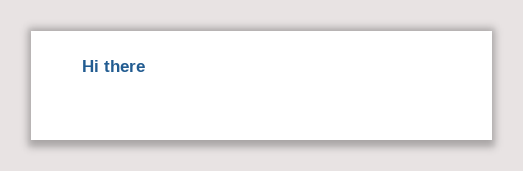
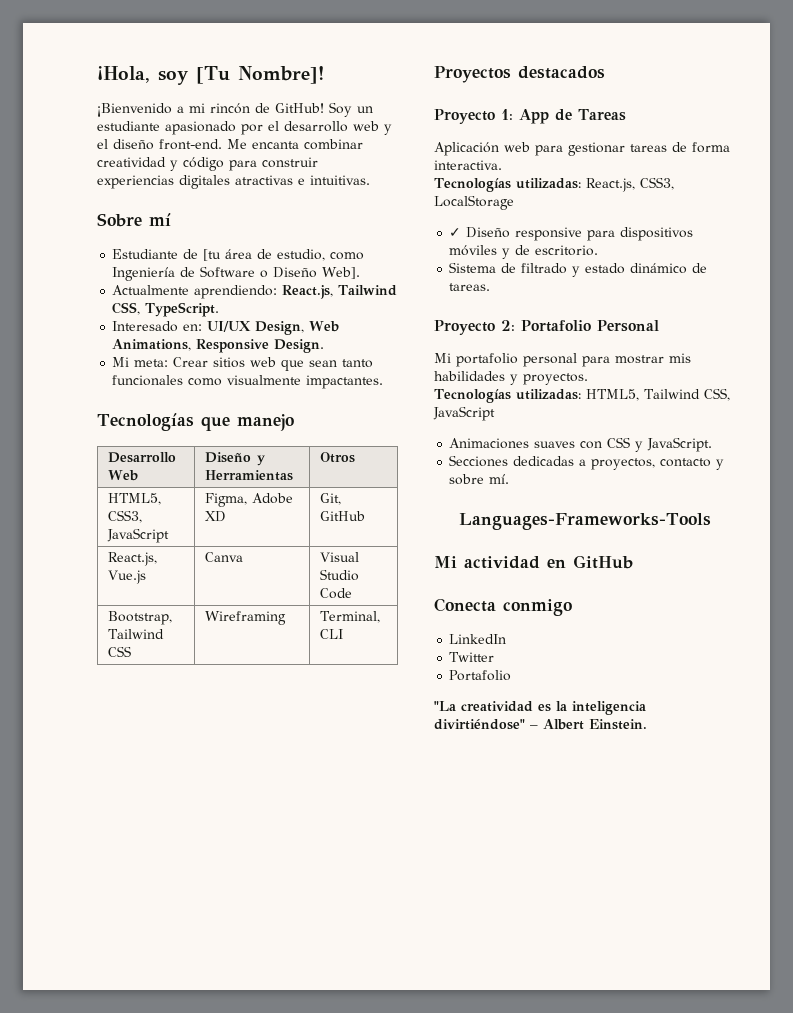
- Hi there
+ ¡Hola, soy [Tu Nombre]!
+ ¡Bienvenido a mi rincón de GitHub! Soy un estudiante apasionado por el desarrollo web y el diseño front-end. Me encanta combinar creatividad y código para construir experiencias digitales atractivas e intuitivas.
+ Sobre mí
+ Estudiante de [tu área de estudio, como Ingeniería de Software o Diseño Web].
+ Actualmente aprendiendo: React.js, Tailwind CSS, TypeScript.
+ Interesado en: UI/UX Design, Web Animations, Responsive Design.
+ Mi meta: Crear sitios web que sean tanto funcionales como visualmente impactantes.
+ Tecnologías que manejo
+ Desarrollo Web | Diseño y Herramientas | Otros
+ HTML5, CSS3, JavaScript | Figma, Adobe XD | Git, GitHub
+ React.js, Vue.js | Canva | Visual Studio Code
+ Bootstrap, Tailwind CSS | Wireframing | Terminal, CLI
+ Proyectos destacados
+ Proyecto 1: App de Tareas
+ Aplicación web para gestionar tareas de forma interactiva.
+ Tecnologías utilizadas: React.js, CSS3, LocalStorage
+ ✓ Diseño responsive para dispositivos móviles y de escritorio.
+ Sistema de filtrado y estado dinámico de tareas.
+ Proyecto 2: Portafolio Personal
+ Mi portafolio personal para mostrar mis habilidades y proyectos.
+ Tecnologías utilizadas: HTML5, Tailwind CSS, JavaScript
+ Animaciones suaves con CSS y JavaScript.
+ Secciones dedicadas a proyectos, contacto y sobre mí.
+ Languages-Frameworks-Tools
+ Mi actividad en GitHub
+ Conecta conmigo
+ LinkedIn
+ Twitter
+ Portafolio
+ "La creatividad es la inteligencia divirtiéndose" – Albert Einstein.

